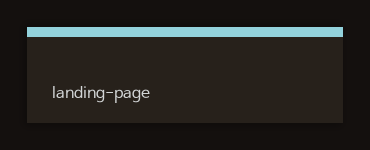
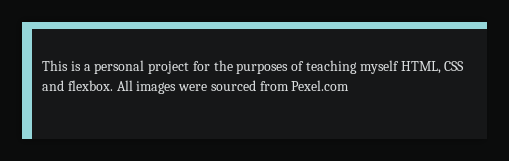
- landing-page
+ This is a personal project for the purposes of teaching myself HTML, CSS and flexbox. All images were sourced from Pexel.com

